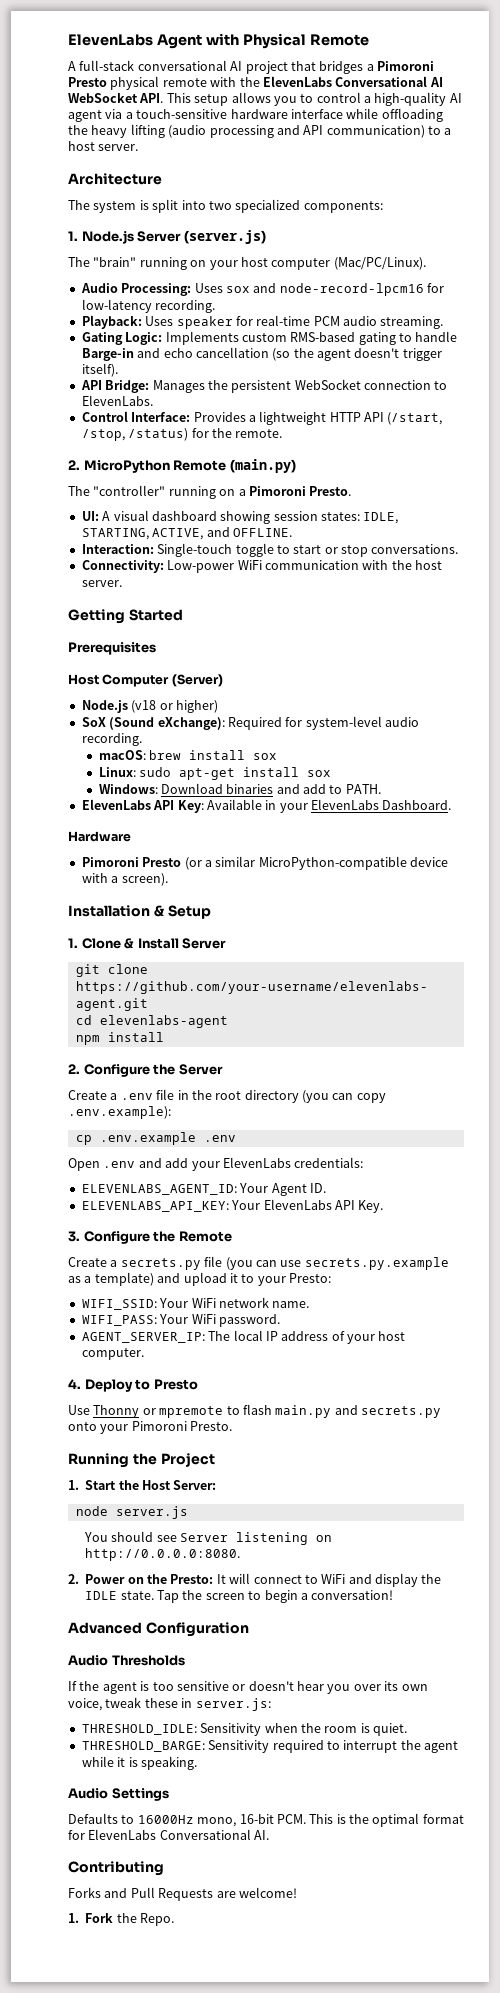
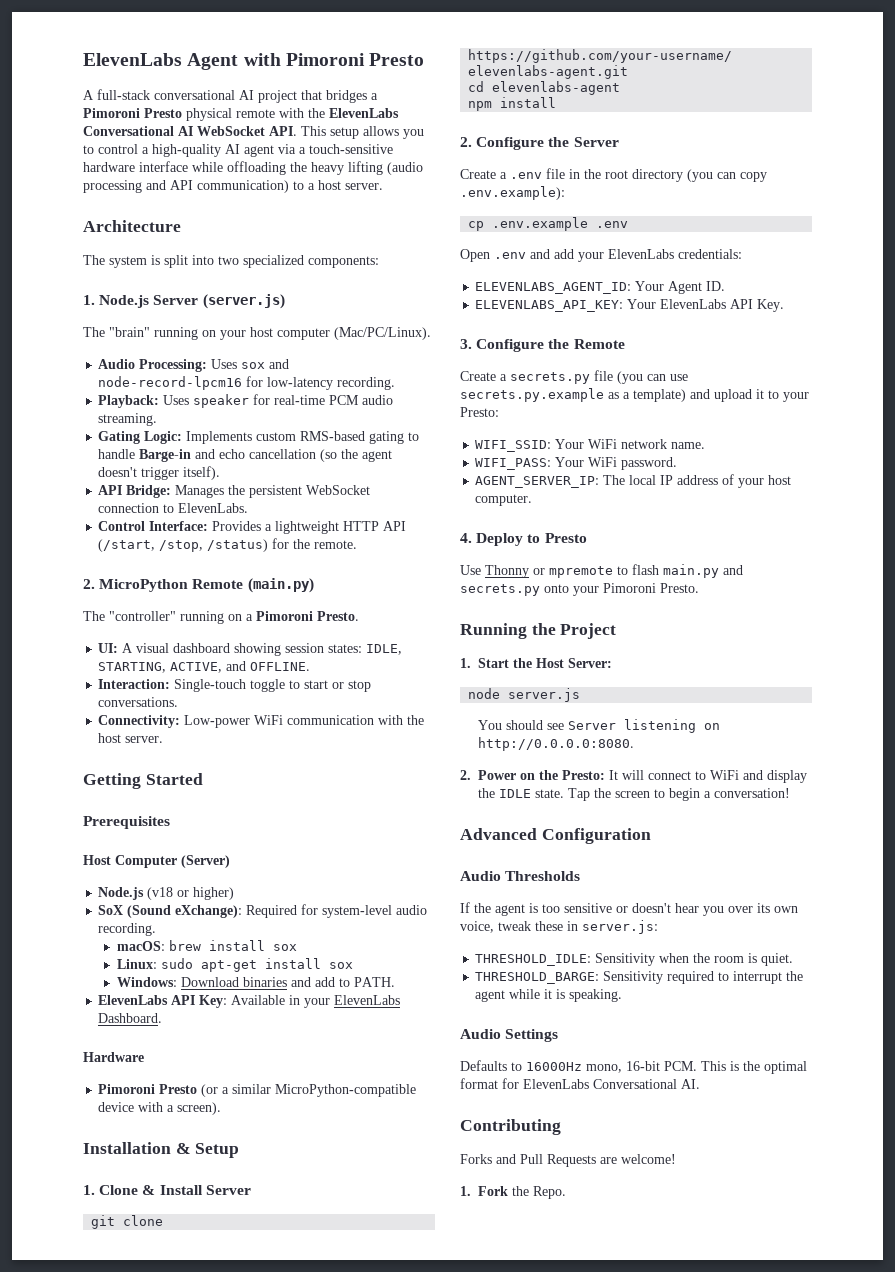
- ElevenLabs Agent with Physical Remote
+ ElevenLabs Agent with Pimoroni Presto

